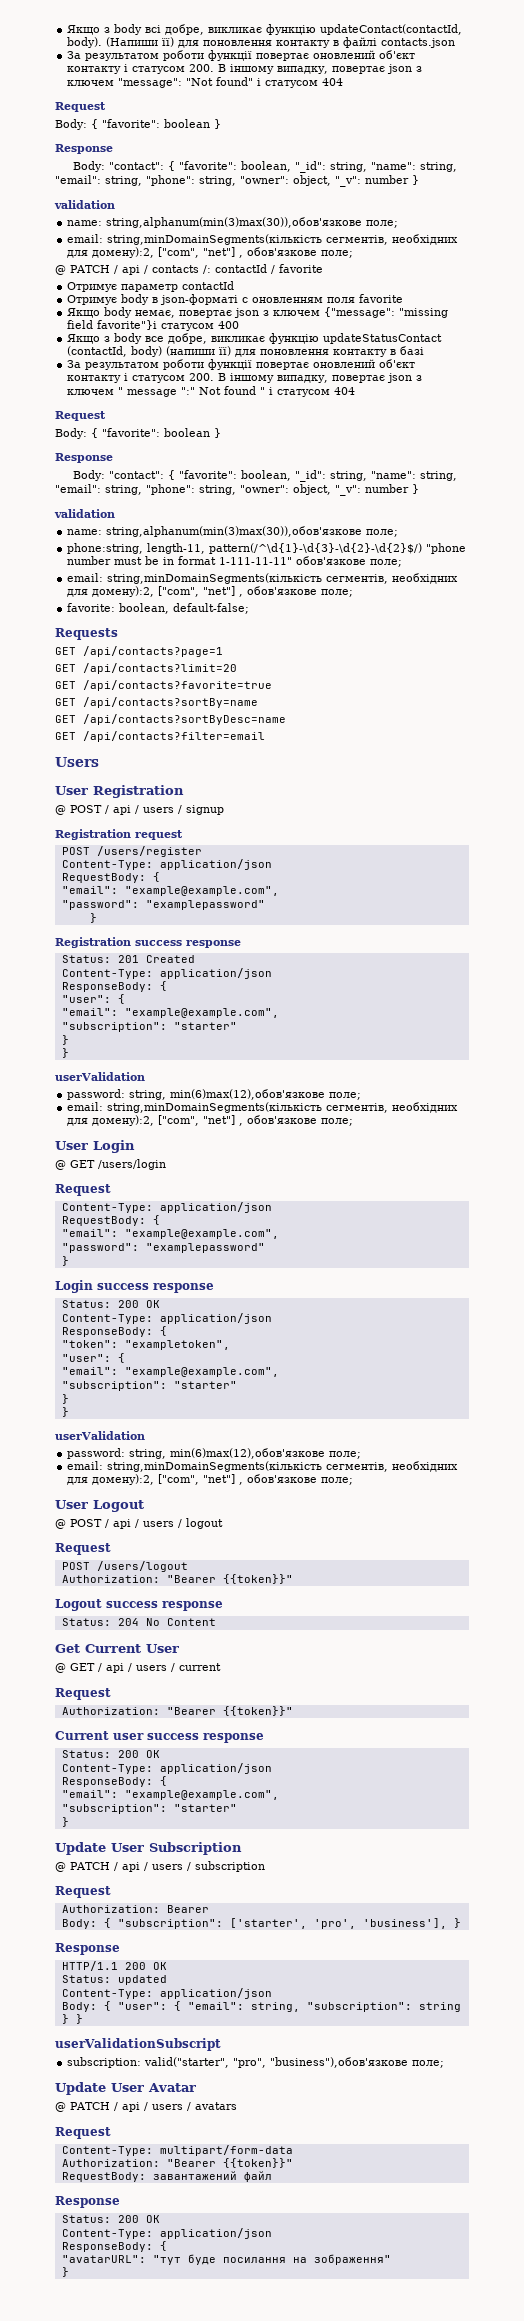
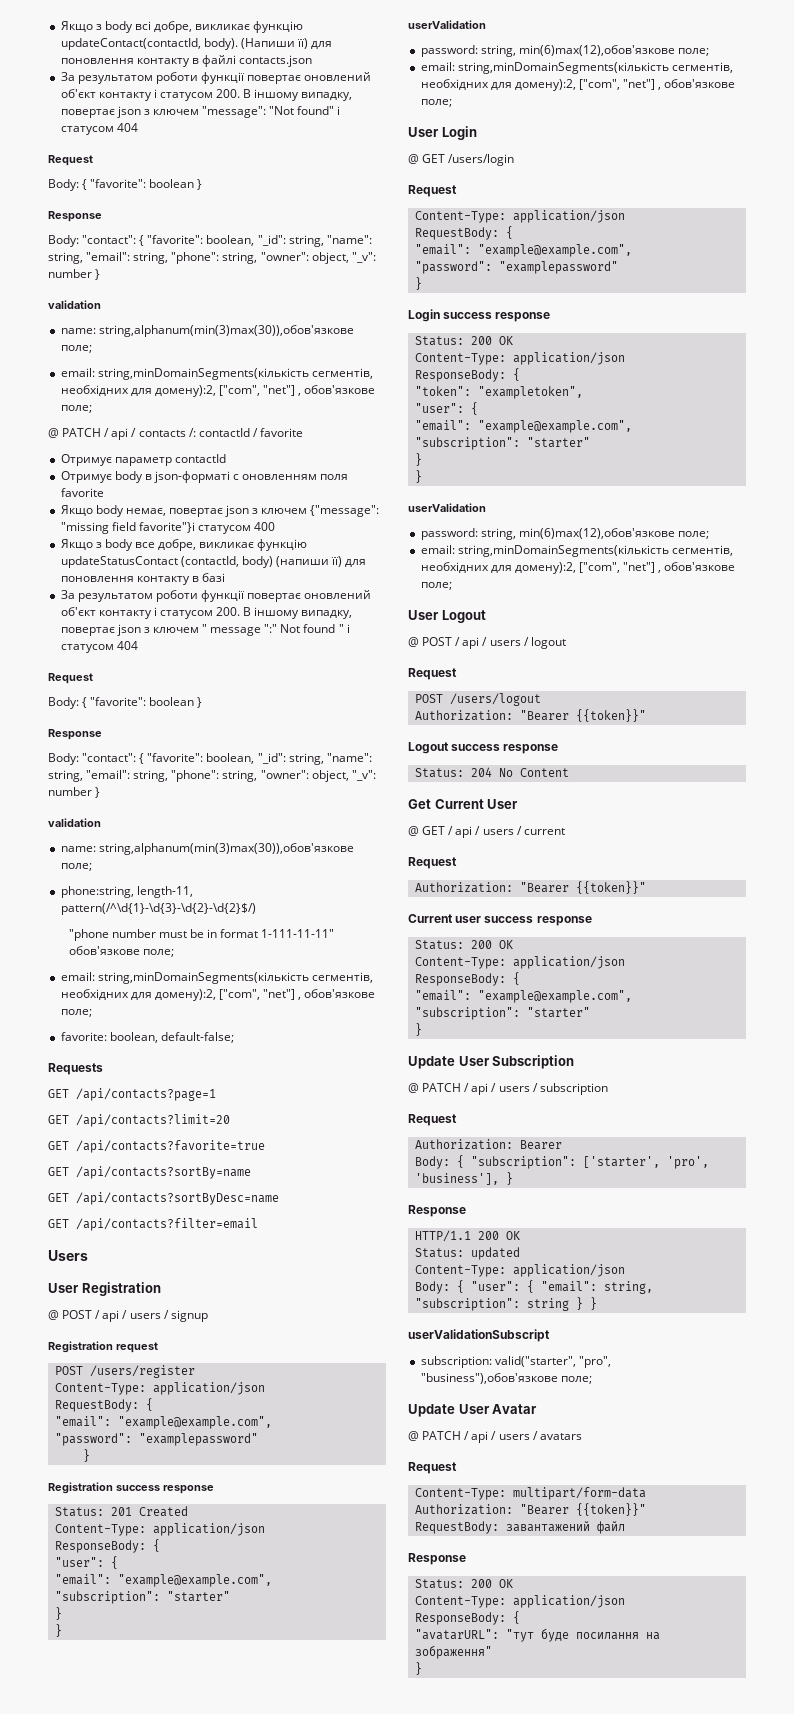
- phone:string, length-11, pattern(/^\d{1}-\d{3}-\d{2}-\d{2}$/) "phone number must be in format 1-111-11-11" обов'язкове поле;
+ phone:string, length-11, pattern(/^\d{1}-\d{3}-\d{2}-\d{2}$/)
+ "phone number must be in format 1-111-11-11" обов'язкове поле;

